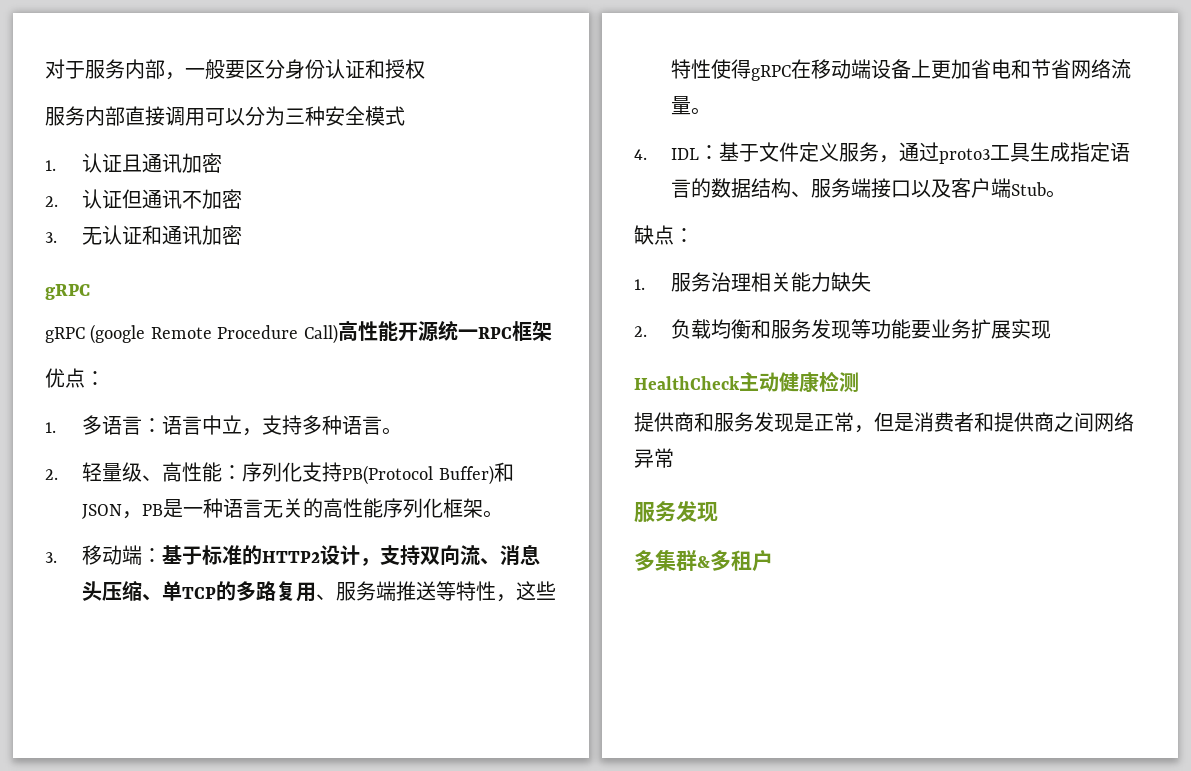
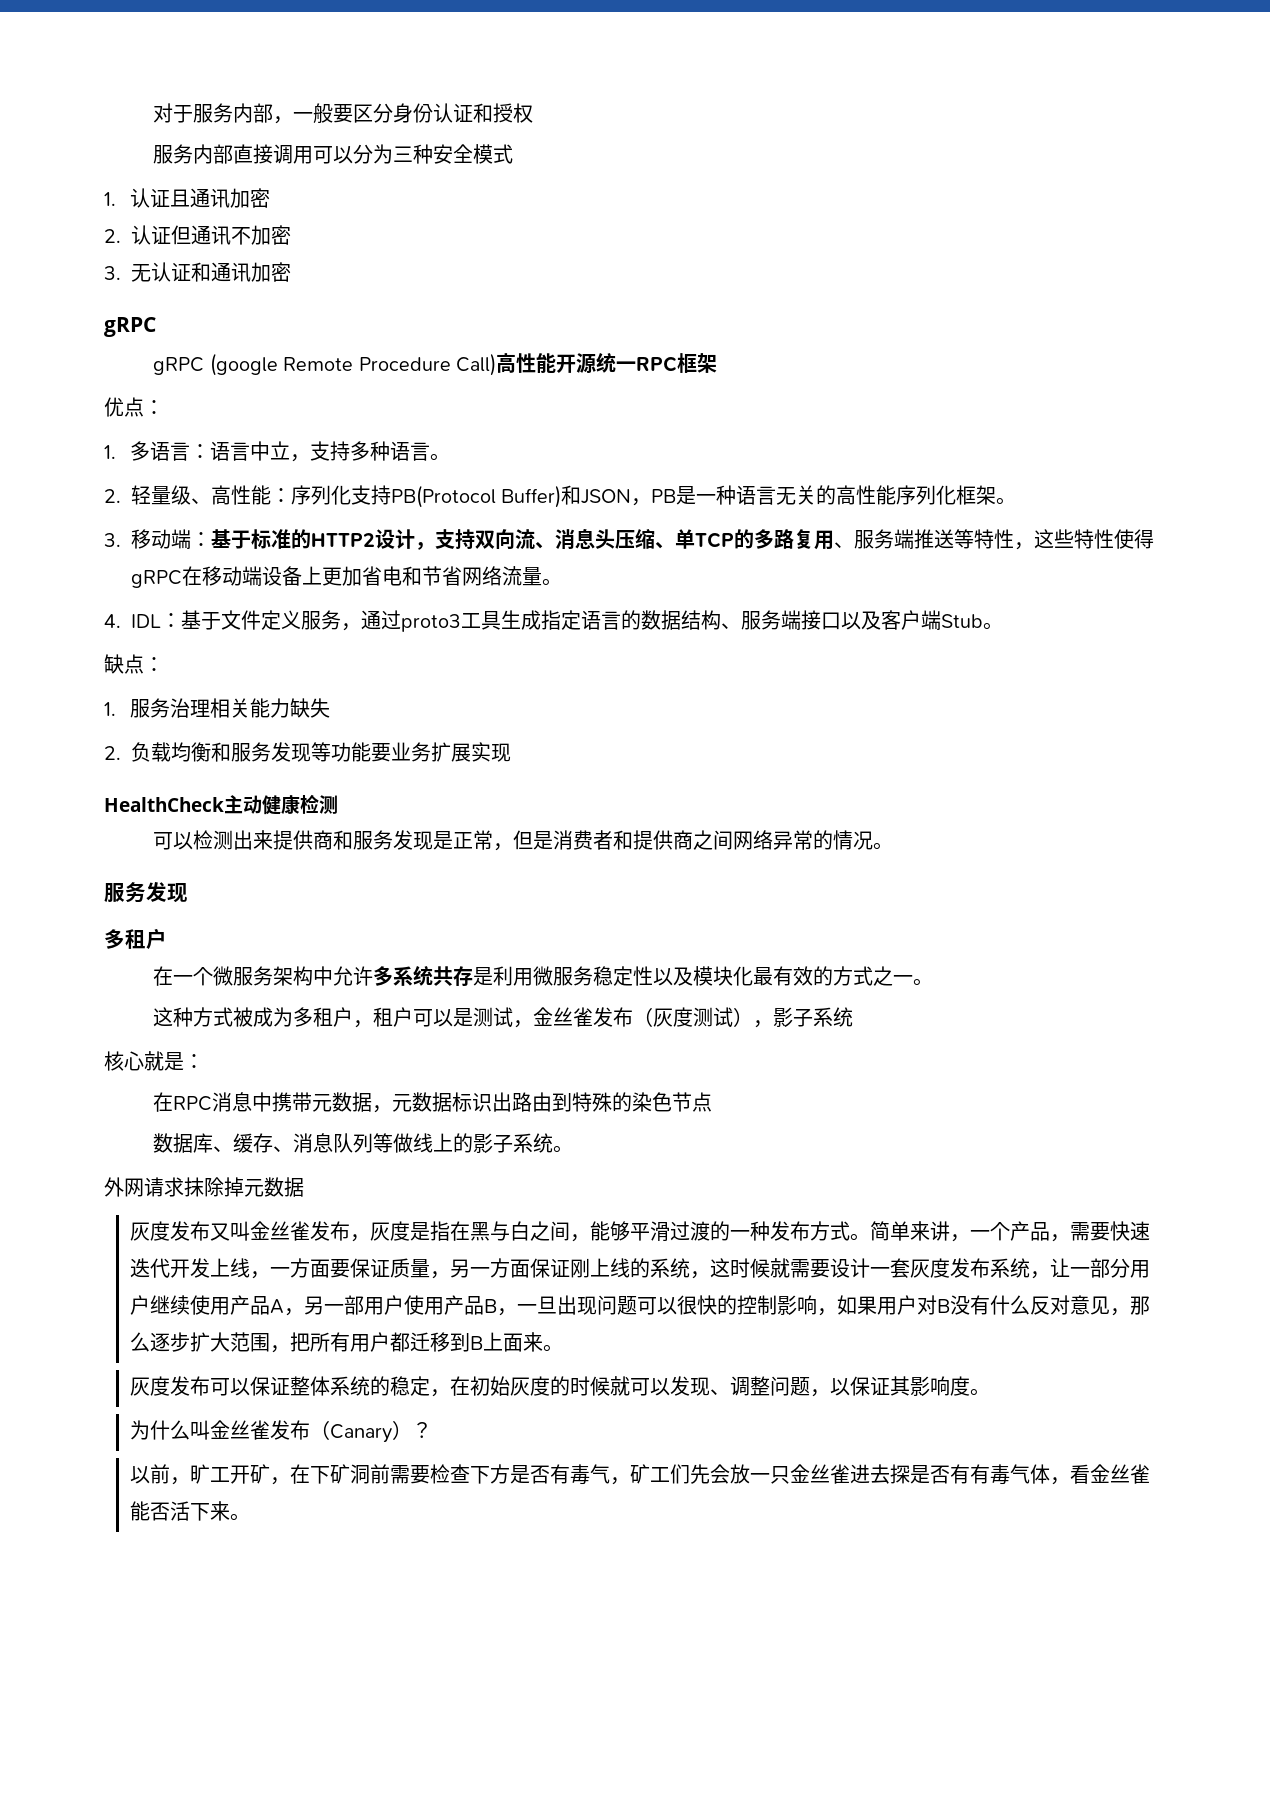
- 提供商和服务发现是正常，但是消费者和提供商之间网络异常
+ 可以检测出来提供商和服务发现是正常，但是消费者和提供商之间网络异常的情况。
  服务发现
- 多集群&多租户
+ 多租户
+ 在一个微服务架构中允许多系统共存是利用微服务稳定性以及模块化最有效的方式之一。
+ 这种方式被成为多租户，租户可以是测试，金丝雀发布（灰度测试），影子系统
+ 核心就是：
+ 在RPC消息中携带元数据，元数据标识出路由到特殊的染色节点
+ 数据库、缓存、消息队列等做线上的影子系统。
+ 外网请求抹除掉元数据
+ 灰度发布又叫金丝雀发布，灰度是指在黑与白之间，能够平滑过渡的一种发布方式。简单来讲，一个产品，需要快速迭代开发上线，一方面要保证质量，另一方面保证刚上线的系统，这时候就需要设计一套灰度发布系统，让一部分用户继续使用产品A，另一部用户使用产品B，一旦出现问题可以很快的控制影响，如果用户对B没有什么反对意见，那么逐步扩大范围，把所有用户都迁移到B上面来。
+ 灰度发布可以保证整体系统的稳定，在初始灰度的时候就可以发现、调整问题，以保证其影响度。
+ 为什么叫金丝雀发布（Canary）？
+ 以前，旷工开矿，在下矿洞前需要检查下方是否有毒气，矿工们先会放一只金丝雀进去探是否有有毒气体，看金丝雀能否活下来。

